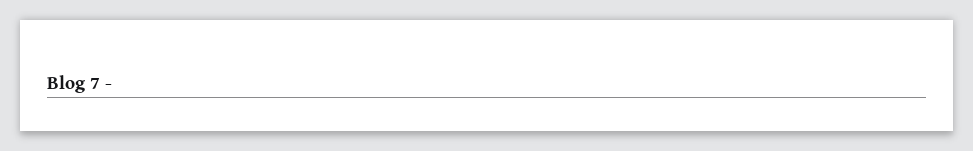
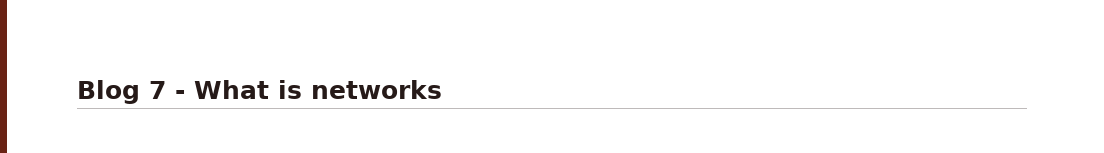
- Blog 7 -
+ Blog 7 - What is networks

